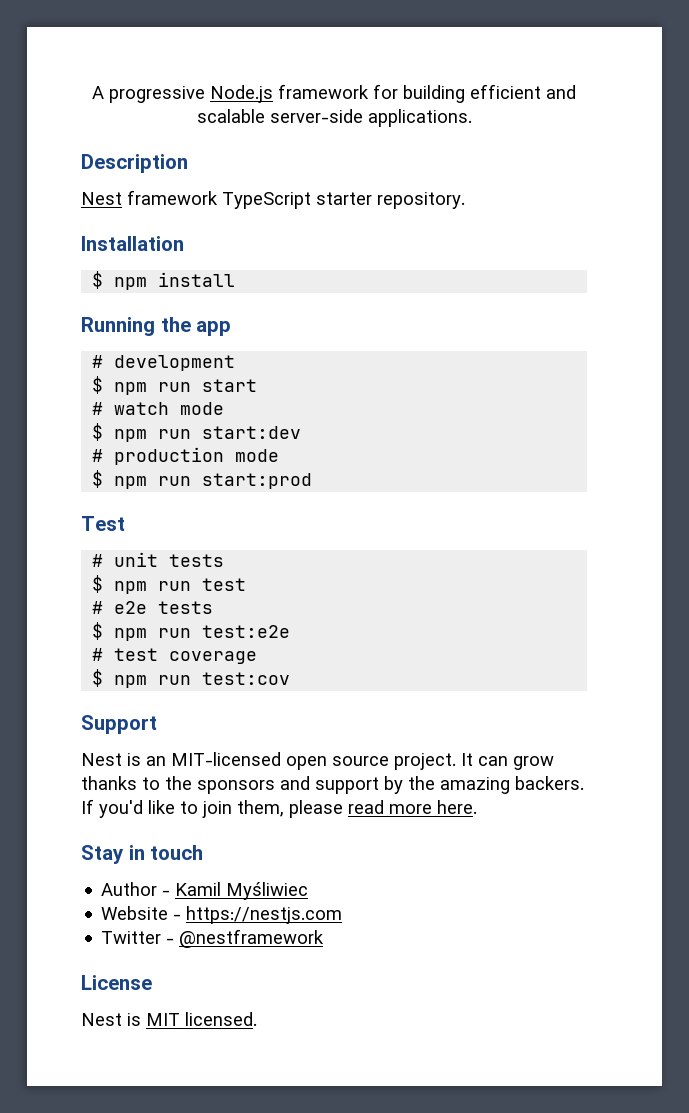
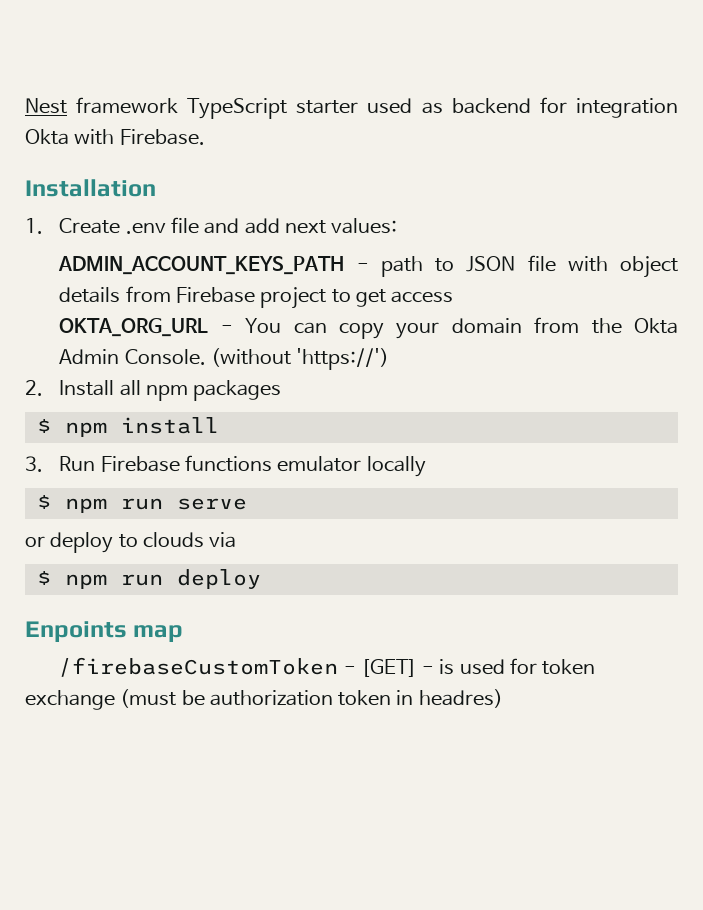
- A progressive Node.js framework for building efficient and scalable server-side applications.
- Description
- Nest framework TypeScript starter repository.
+ Nest framework TypeScript starter used as backend for integration Okta with Firebase.
  Installation
+ 1. Create .env file and add next values:
+ ADMIN_ACCOUNT_KEYS_PATH - path to JSON file with object details from Firebase project to get access
+ OKTA_ORG_URL - You can copy your domain from the Okta Admin Console. (without 'https://')
+ 2. Install all npm packages
  $ npm install
- Running the app
- # development
- $ npm run start
- # watch mode
- $ npm run start:dev
- # production mode
- $ npm run start:prod
- Test
- # unit tests
- $ npm run test
- # e2e tests
- $ npm run test:e2e
- # test coverage
- $ npm run test:cov
- Support
- Nest is an MIT-licensed open source project. It can grow thanks to the sponsors and support by the amazing backers. If you'd like to join them, please read more here.
- Stay in touch
- Author - Kamil Myśliwiec
- Website - https://nestjs.com
- Twitter - @nestframework
- License
- Nest is MIT licensed.
+ 3. Run Firebase functions emulator locally
+ $ npm run serve
+ or deploy to clouds via
+ $ npm run deploy
+ Enpoints map
+ /firebaseCustomToken - [GET] - is used for token exchange (must be authorization token in headres)

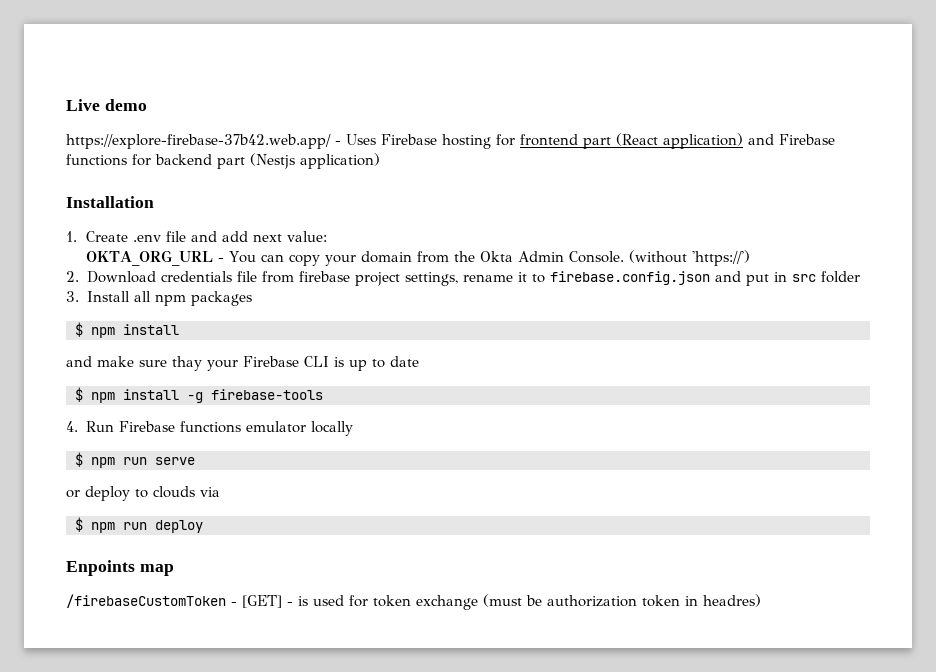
- Nest framework TypeScript starter used as backend for integration Okta with Firebase.
+ Live demo
+ https://explore-firebase-37b42.web.app/ - Uses Firebase hosting for frontend part (React application) and Firebase functions for backend part (Nestjs application)
- 1. Create .env file and add next values:
- ADMIN_ACCOUNT_KEYS_PATH - path to JSON file with object details from Firebase project to get access
+ 1. Create .env file and add next value:
- 2. Install all npm packages
+ 2. Download credentials file from firebase project settings, rename it to firebase.config.json and put in src folder
+ 3. Install all npm packages
- 3. Run Firebase functions emulator locally
+ and make sure thay your Firebase CLI is up to date
+ $ npm install -g firebase-tools
+ 4. Run Firebase functions emulator locally

